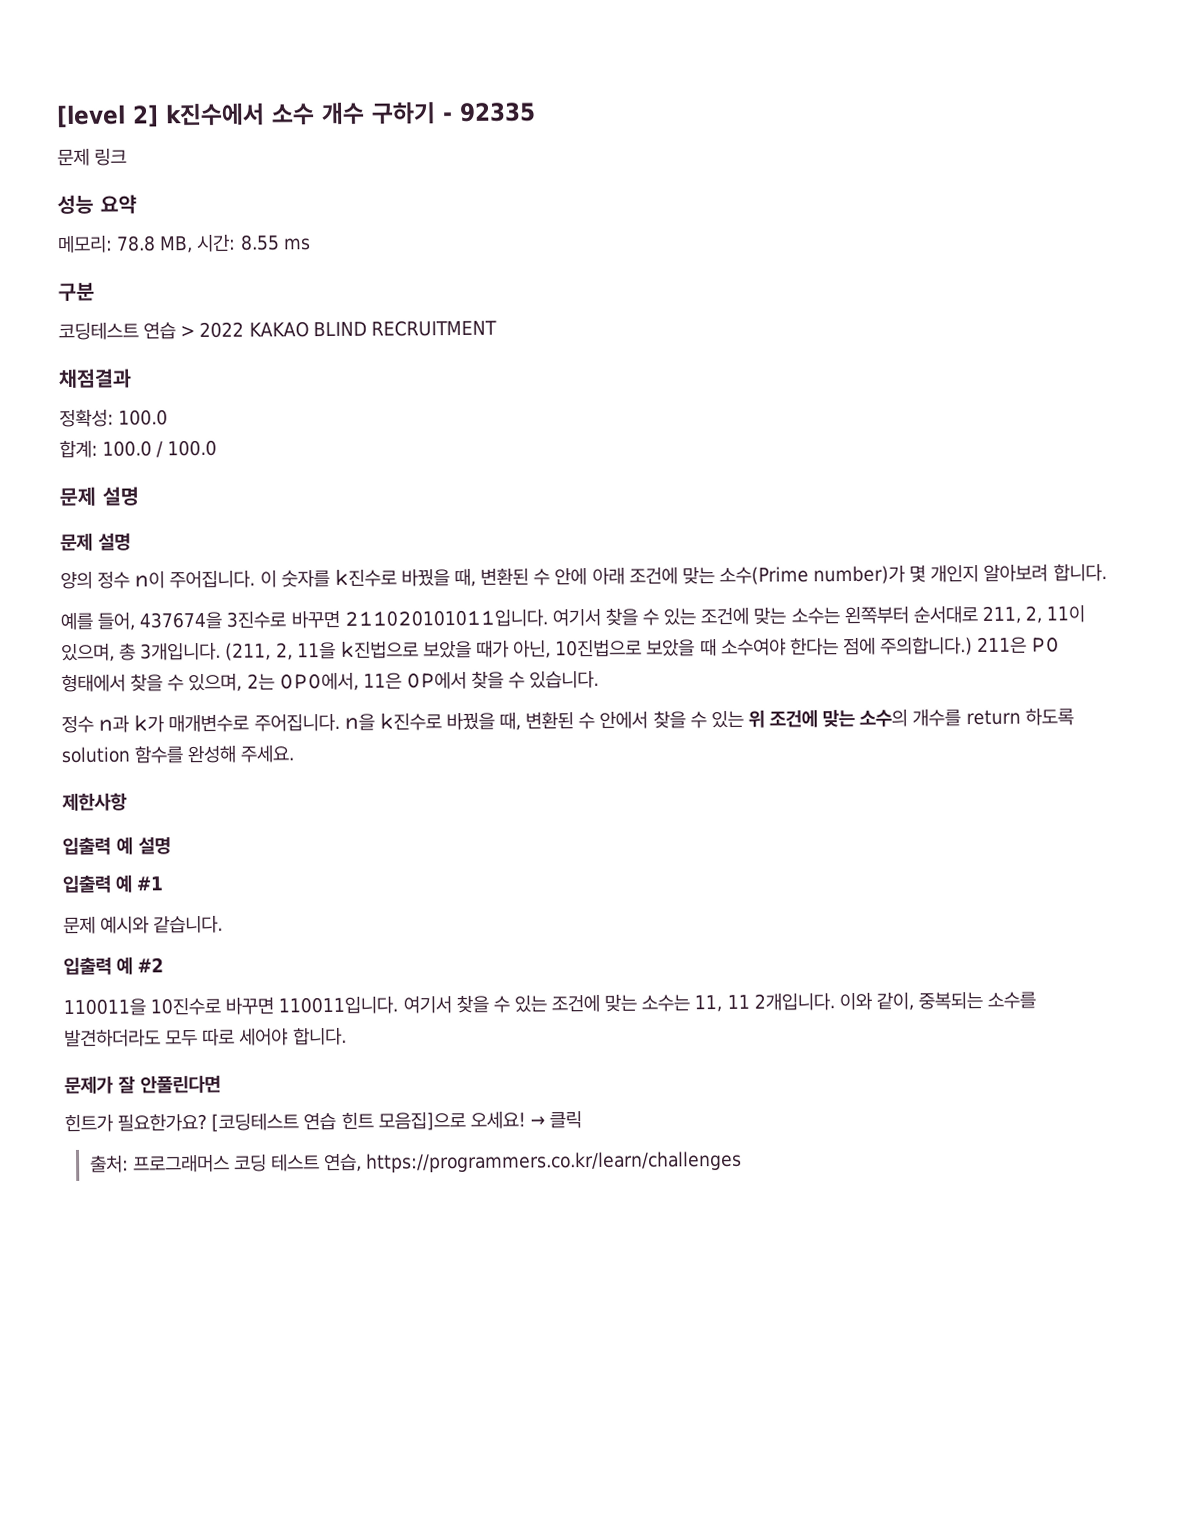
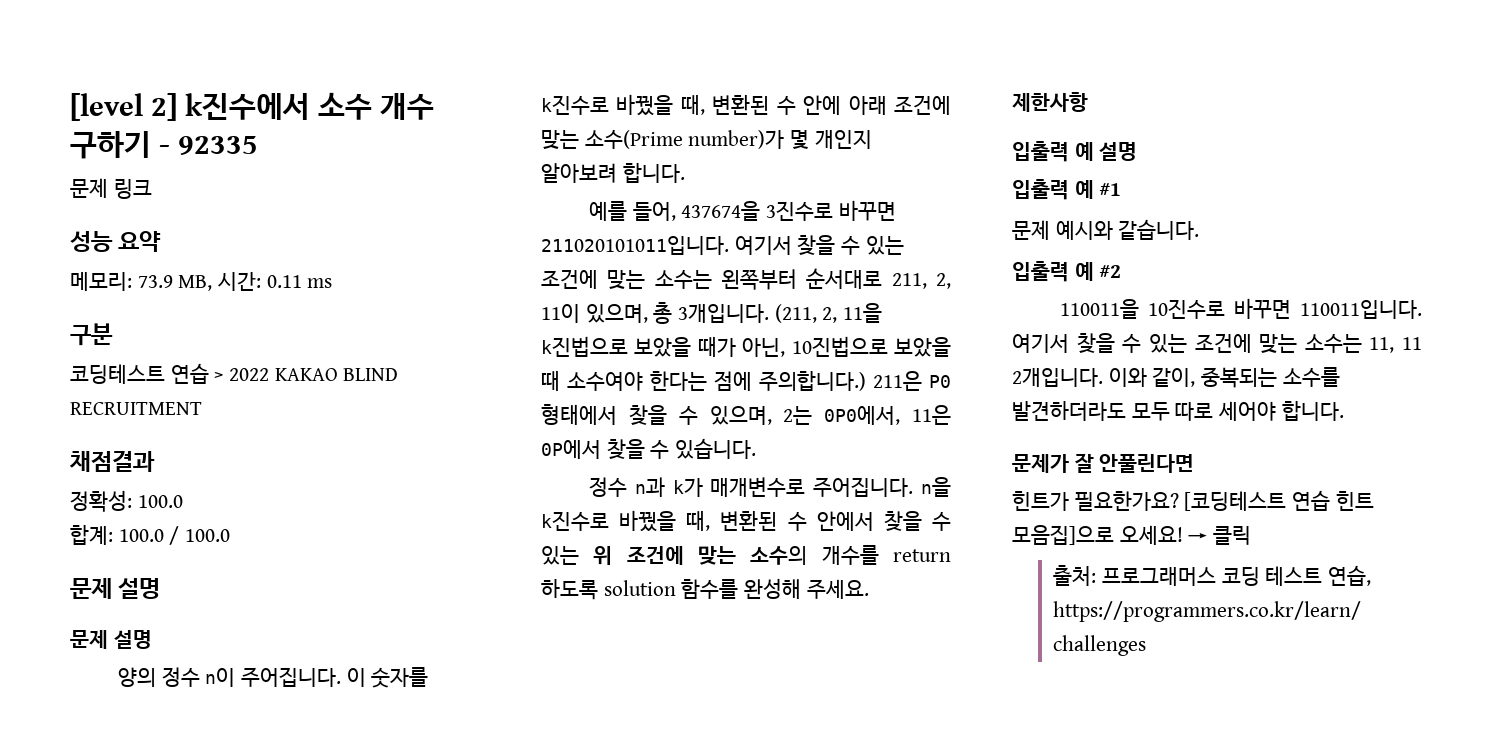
- 메모리: 78.8 MB, 시간: 8.55 ms
+ 메모리: 73.9 MB, 시간: 0.11 ms

